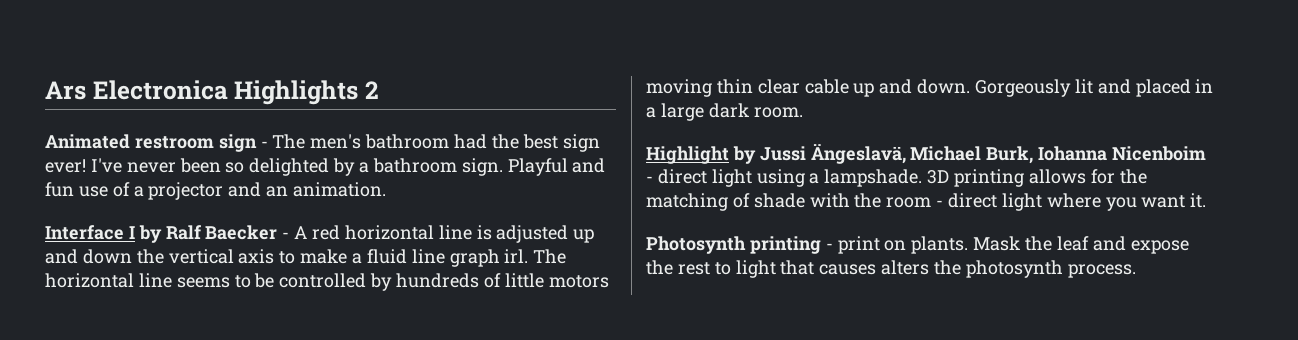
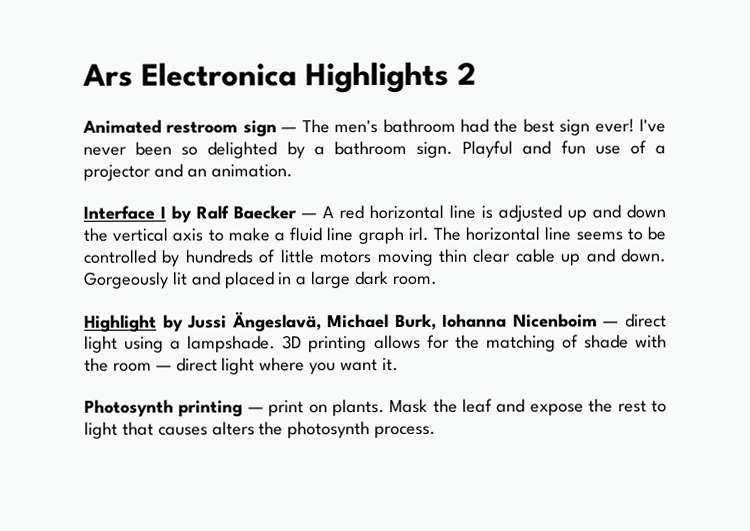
- Animated restroom sign - The men's bathroom had the best sign ever!
+ Animated restroom sign — The men's bathroom had the best sign ever!
- Interface I by Ralf Baecker - A red horizontal line is adjusted up and down the vertical axis to make a fluid line graph irl.
+ Interface I by Ralf Baecker — A red horizontal line is adjusted up and down the vertical axis to make a fluid line graph irl.
- Highlight by Jussi Ängeslavä, Michael Burk, Iohanna Nicenboim - direct light using a lampshade.
+ Highlight by Jussi Ängeslavä, Michael Burk, Iohanna Nicenboim — direct light using a lampshade.
- 3D printing allows for the matching of shade with the room - direct light where you want it.
+ 3D printing allows for the matching of shade with the room — direct light where you want it.
- Photosynth printing - print on plants.
+ Photosynth printing — print on plants.

